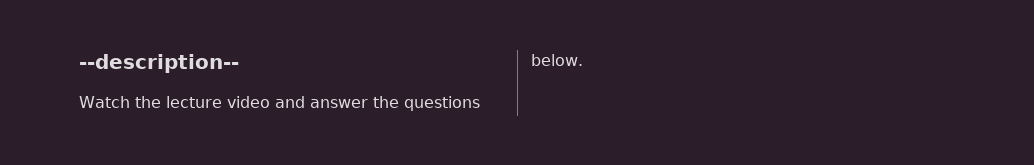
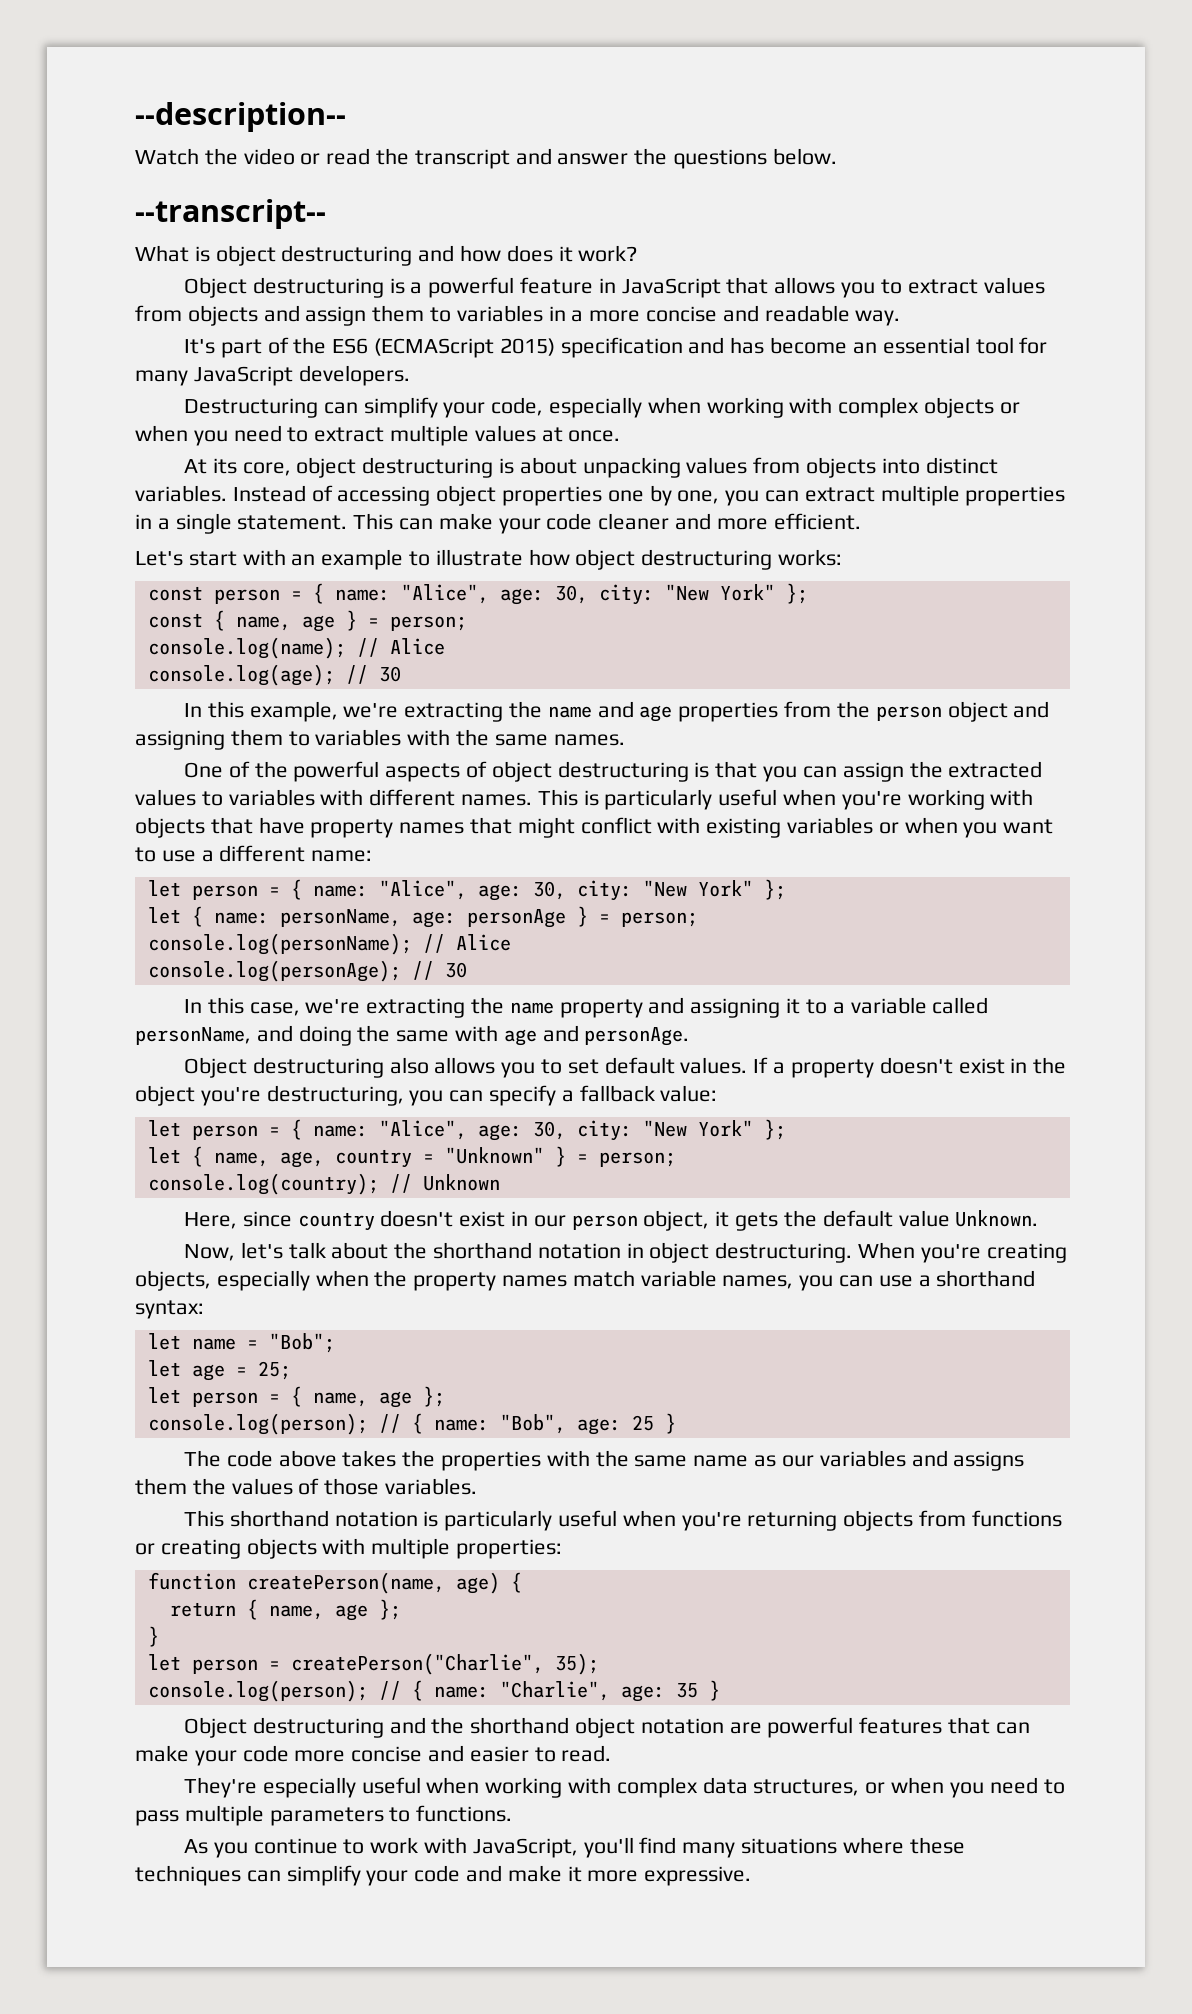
- Watch the lecture video and answer the questions below.
+ Watch the video or read the transcript and answer the questions below.
+ --transcript--
+ What is object destructuring and how does it work?
+ Object destructuring is a powerful feature in JavaScript that allows you to extract values from objects and assign them to variables in a more concise and readable way.
+ It's part of the ES6 (ECMAScript 2015) specification and has become an essential tool for many JavaScript developers.
+ Destructuring can simplify your code, especially when working with complex objects or when you need to extract multiple values at once.
+ At its core, object destructuring is about unpacking values from objects into distinct variables. Instead of accessing object properties one by one, you can extract multiple properties in a single statement. This can make your code cleaner and more efficient.
+ Let's start with an example to illustrate how object destructuring works:
+ const person = { name: "Alice", age: 30, city: "New York" };
+ const { name, age } = person;
+ console.log(name); // Alice
+ console.log(age); // 30
+ In this example, we're extracting the name and age properties from the person object and assigning them to variables with the same names.
+ One of the powerful aspects of object destructuring is that you can assign the extracted values to variables with different names. This is particularly useful when you're working with objects that have property names that might conflict with existing variables or when you want to use a different name:
+ let person = { name: "Alice", age: 30, city: "New York" };
+ let { name: personName, age: personAge } = person;
+ console.log(personName); // Alice
+ console.log(personAge); // 30
+ In this case, we're extracting the name property and assigning it to a variable called personName, and doing the same with age and personAge.
+ Object destructuring also allows you to set default values. If a property doesn't exist in the object you're destructuring, you can specify a fallback value:
+ let person = { name: "Alice", age: 30, city: "New York" };
+ let { name, age, country = "Unknown" } = person;
+ console.log(country); // Unknown
+ Here, since country doesn't exist in our person object, it gets the default value Unknown.
+ Now, let's talk about the shorthand notation in object destructuring. When you're creating objects, especially when the property names match variable names, you can use a shorthand syntax:
+ let name = "Bob";
+ let age = 25;
+ let person = { name, age };
+ console.log(person); // { name: "Bob", age: 25 }
+ The code above takes the properties with the same name as our variables and assigns them the values of those variables.
+ This shorthand notation is particularly useful when you're returning objects from functions or creating objects with multiple properties:
+ function createPerson(name, age) {
+ return { name, age };
+ }
+ let person = createPerson("Charlie", 35);
+ console.log(person); // { name: "Charlie", age: 35 }
+ Object destructuring and the shorthand object notation are powerful features that can make your code more concise and easier to read.
+ They're especially useful when working with complex data structures, or when you need to pass multiple parameters to functions.
+ As you continue to work with JavaScript, you'll find many situations where these techniques can simplify your code and make it more expressive.

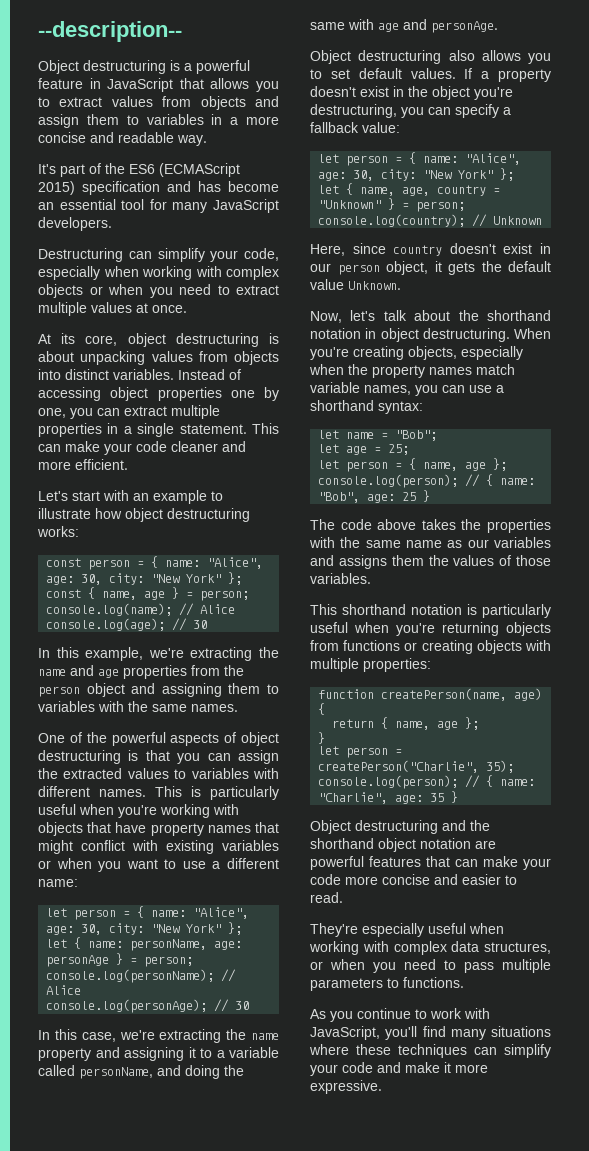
- Watch the video or read the transcript and answer the questions below.
- --transcript--
- What is object destructuring and how does it work?

